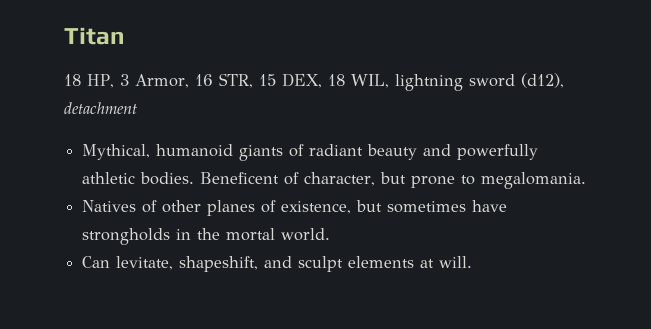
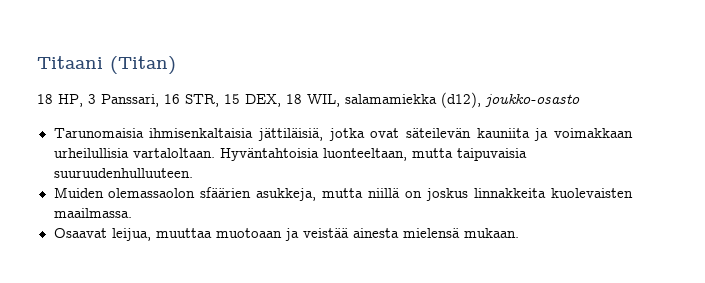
- Titan
+ Titaani (Titan)
- 18 HP, 3 Armor, 16 STR, 15 DEX, 18 WIL, lightning sword (d12), detachment
- Mythical, humanoid giants of radiant beauty and powerfully athletic bodies. Beneficent of character, but prone to megalomania.
- Natives of other planes of existence, but sometimes have strongholds in the mortal world.
- Can levitate, shapeshift, and sculpt elements at will.
+ 18 HP, 3 Panssari, 16 STR, 15 DEX, 18 WIL, salamamiekka (d12), joukko-osasto
+ Tarunomaisia ihmisenkaltaisia jättiläisiä, jotka ovat säteilevän kauniita ja voimakkaan urheilullisia vartaloltaan. Hyväntahtoisia luonteeltaan, mutta taipuvaisia suuruudenhulluuteen.
+ Muiden olemassaolon sfäärien asukkeja, mutta niillä on joskus linnakkeita kuolevaisten maailmassa.
+ Osaavat leijua, muuttaa muotoaan ja veistää ainesta mielensä mukaan.

